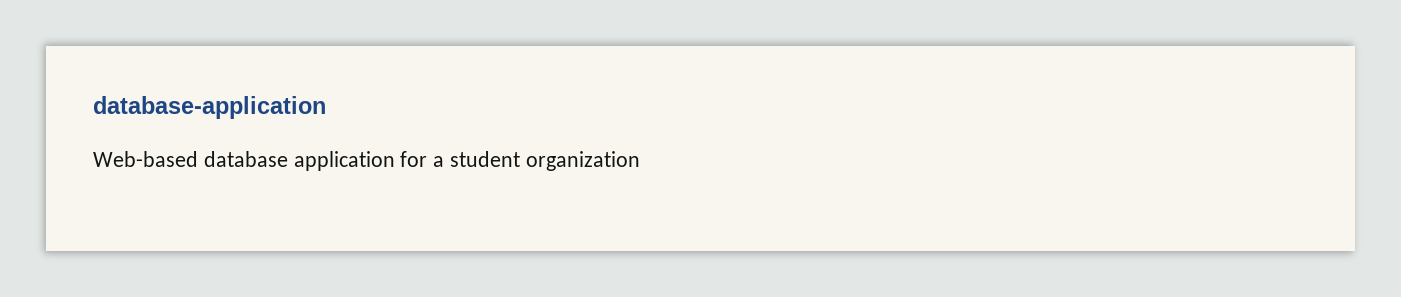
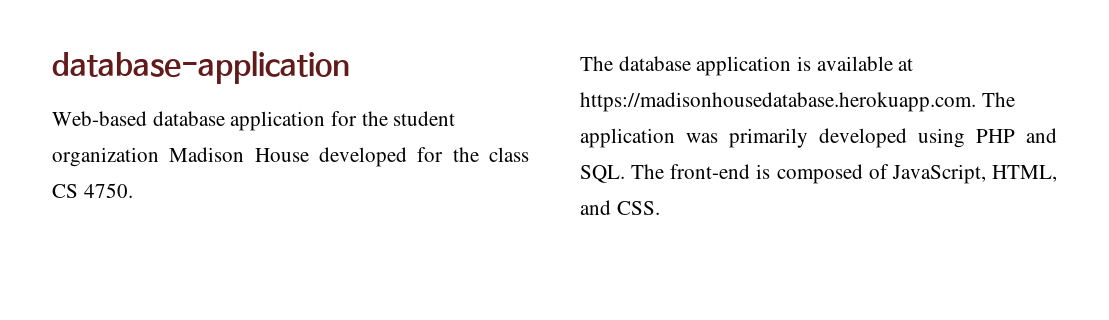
- Web-based database application for a student organization
+ Web-based database application for the student organization Madison House developed for the class CS 4750.
+ The database application is available at https://madisonhousedatabase.herokuapp.com. The application was primarily developed using PHP and SQL. The front-end is composed of JavaScript, HTML, and CSS.

